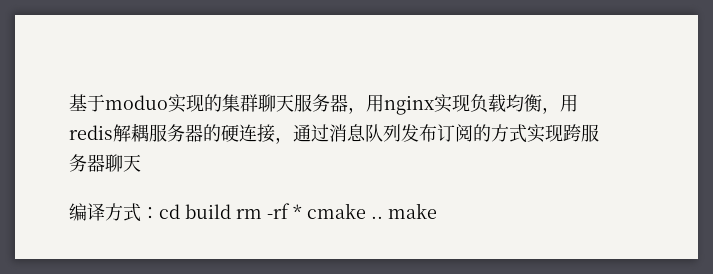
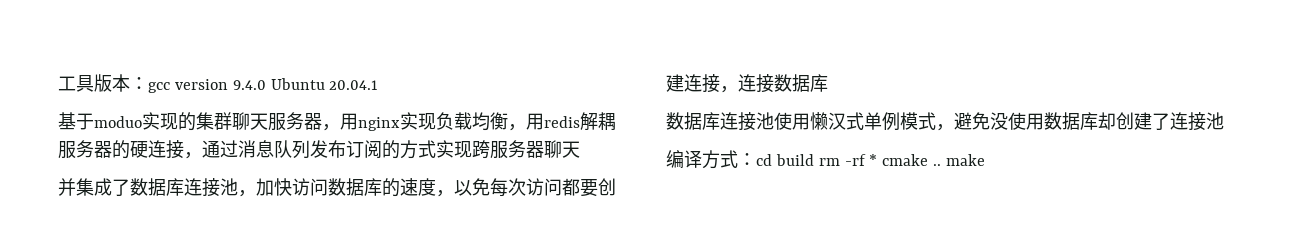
+ 工具版本：gcc version 9.4.0 Ubuntu 20.04.1
+ 并集成了数据库连接池，加快访问数据库的速度，以免每次访问都要创建连接，连接数据库
+ 数据库连接池使用懒汉式单例模式，避免没使用数据库却创建了连接池

